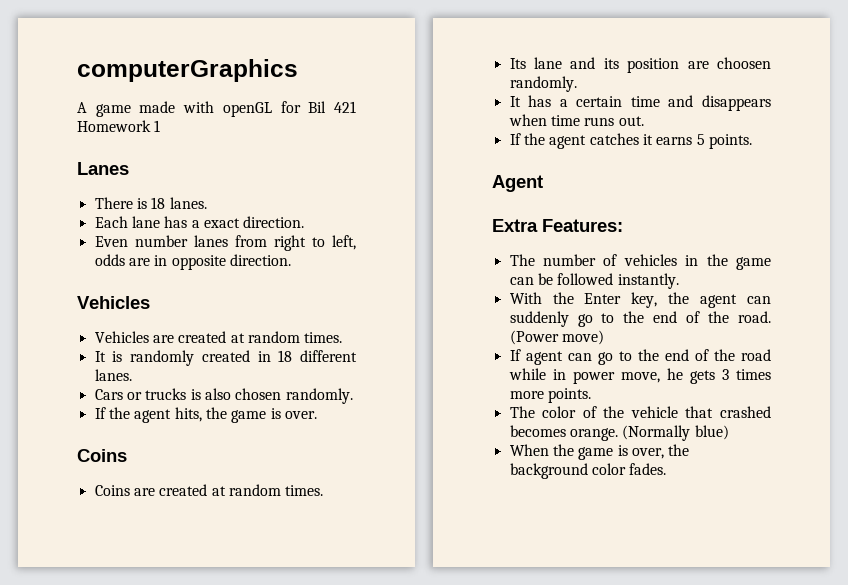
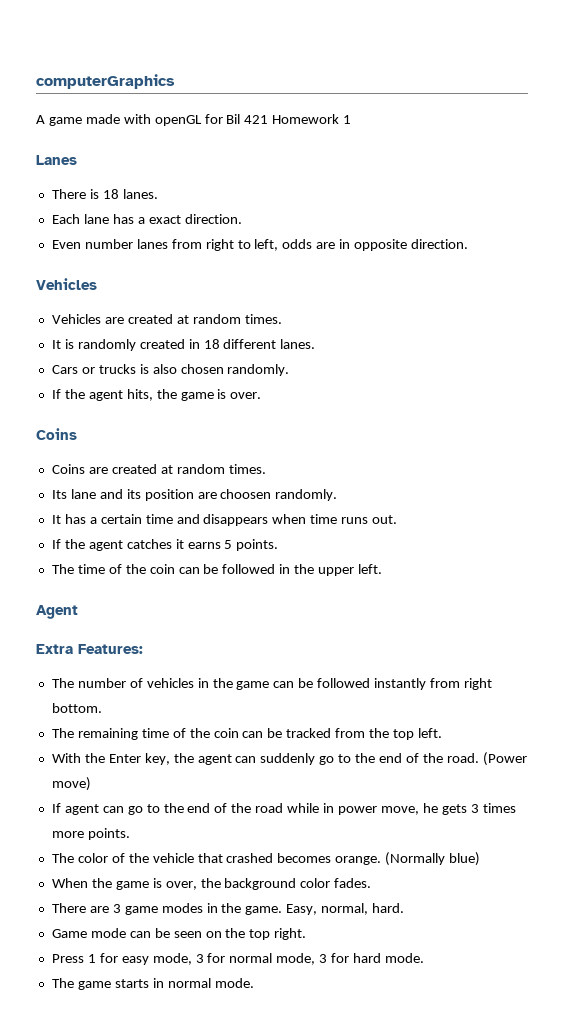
+ The time of the coin can be followed in the upper left.
- The number of vehicles in the game can be followed instantly.
+ The number of vehicles in the game can be followed instantly from right bottom.
+ The remaining time of the coin can be tracked from the top left.
+ There are 3 game modes in the game. Easy, normal, hard.
+ Game mode can be seen on the top right.
+ Press 1 for easy mode, 3 for normal mode, 3 for hard mode.
+ The game starts in normal mode.

